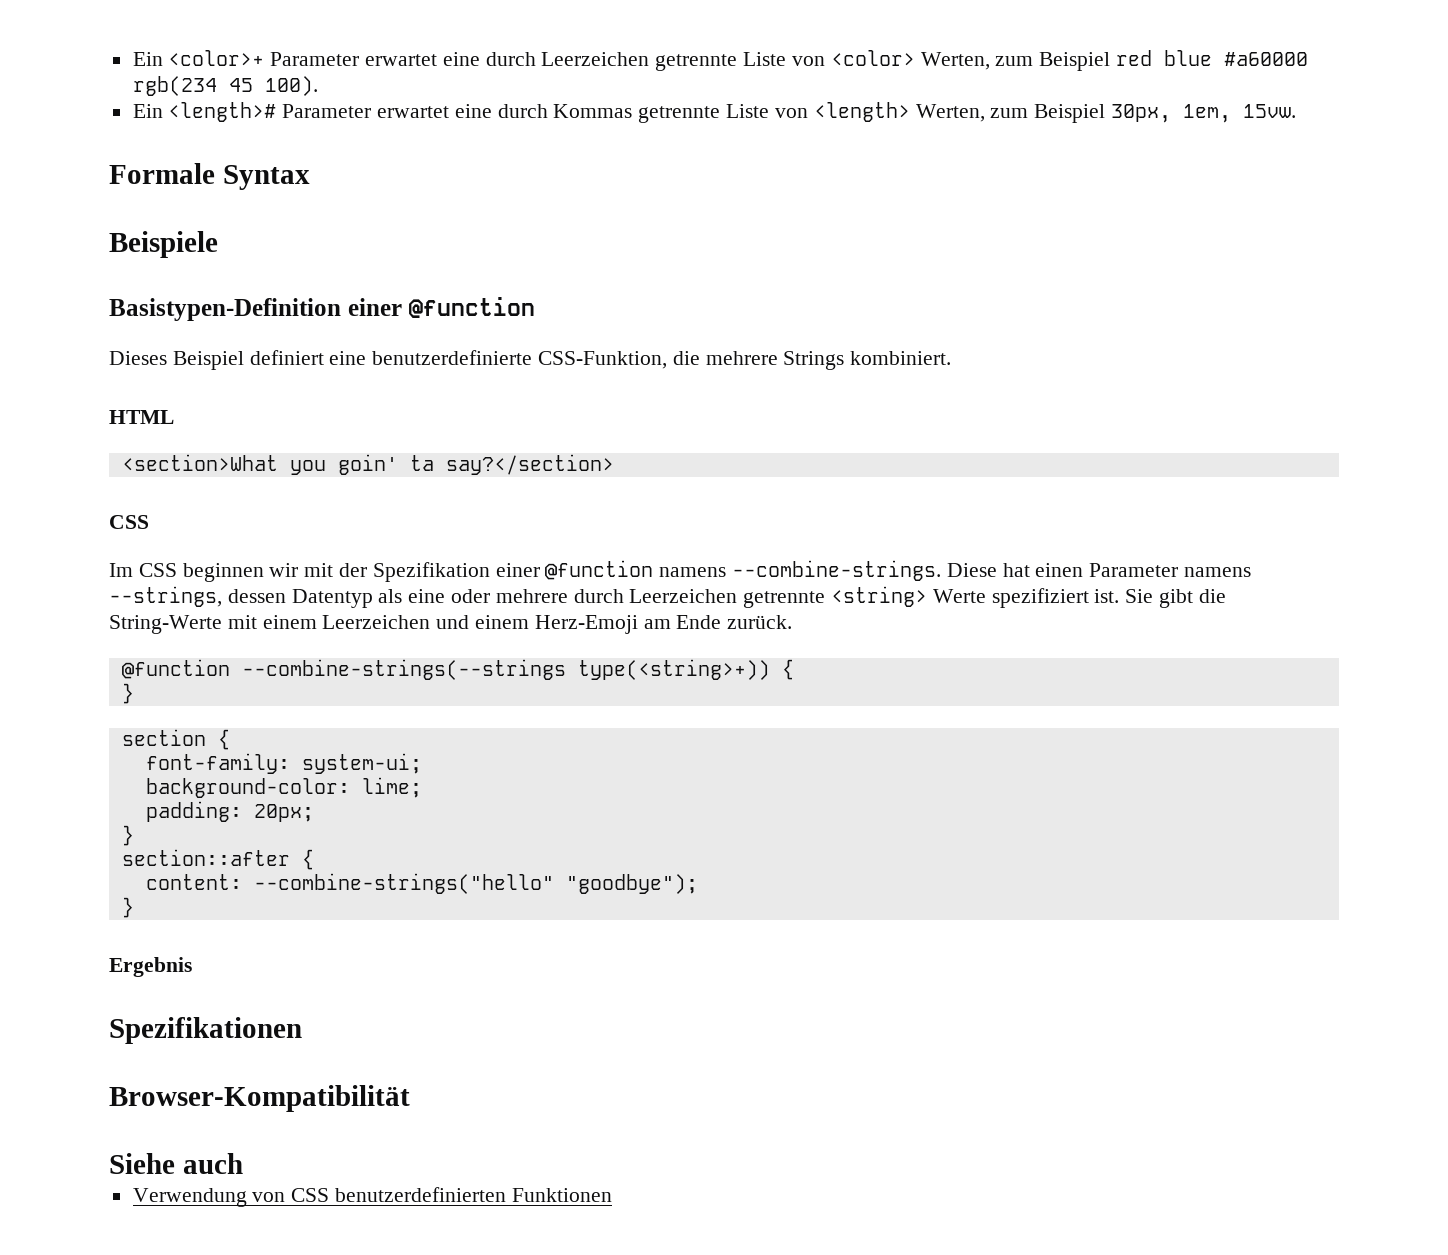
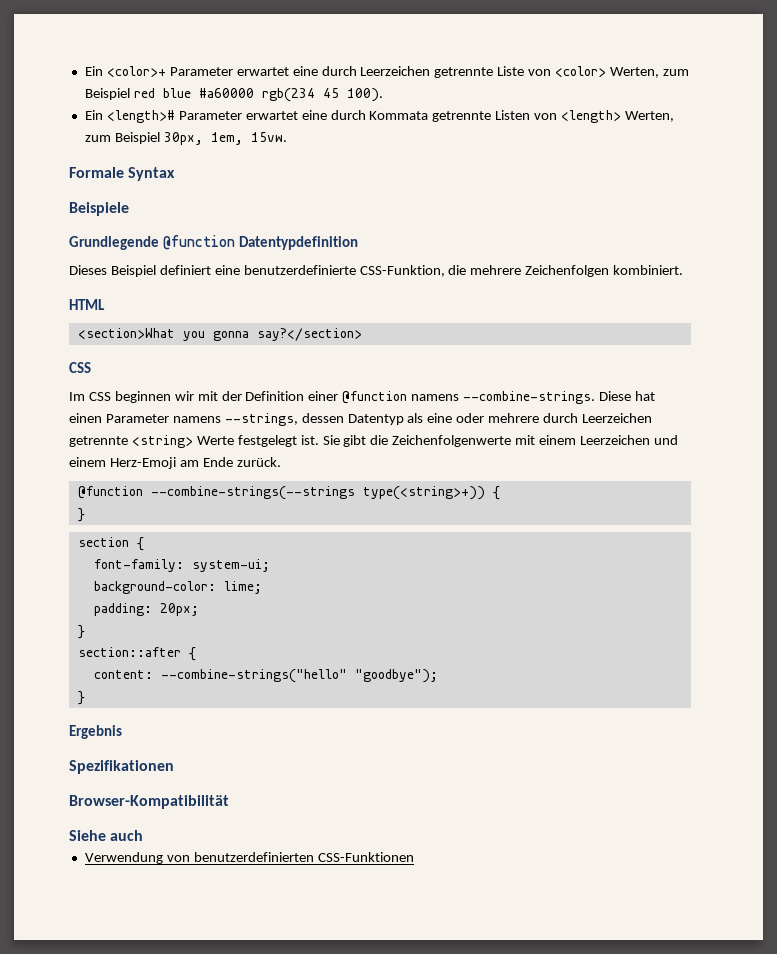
- Ein <length># Parameter erwartet eine durch Kommas getrennte Liste von <length> Werten, zum Beispiel 30px, 1em, 15vw.
+ Ein <length># Parameter erwartet eine durch Kommata getrennte Listen von <length> Werten, zum Beispiel 30px, 1em, 15vw.
- Basistypen-Definition einer @function
+ Grundlegende @function Datentypdefinition
- Dieses Beispiel definiert eine benutzerdefinierte CSS-Funktion, die mehrere Strings kombiniert.
+ Dieses Beispiel definiert eine benutzerdefinierte CSS-Funktion, die mehrere Zeichenfolgen kombiniert.
- <section>What you goin' ta say?</section>
+ <section>What you gonna say?</section>
- Im CSS beginnen wir mit der Spezifikation einer @function namens --combine-strings.
+ Im CSS beginnen wir mit der Definition einer @function namens --combine-strings.
- Diese hat einen Parameter namens --strings, dessen Datentyp als eine oder mehrere durch Leerzeichen getrennte <string> Werte spezifiziert ist.
+ Diese hat einen Parameter namens --strings, dessen Datentyp als eine oder mehrere durch Leerzeichen getrennte <string> Werte festgelegt ist.
- Sie gibt die String-Werte mit einem Leerzeichen und einem Herz-Emoji am Ende zurück.
+ Sie gibt die Zeichenfolgenwerte mit einem Leerzeichen und einem Herz-Emoji am Ende zurück.
- Verwendung von CSS benutzerdefinierten Funktionen
+ Verwendung von benutzerdefinierten CSS-Funktionen

